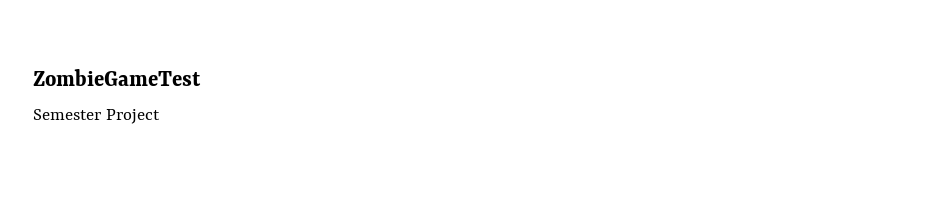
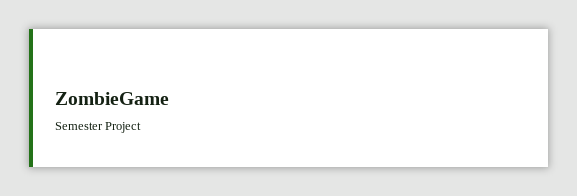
- ZombieGameTest
+ ZombieGame

